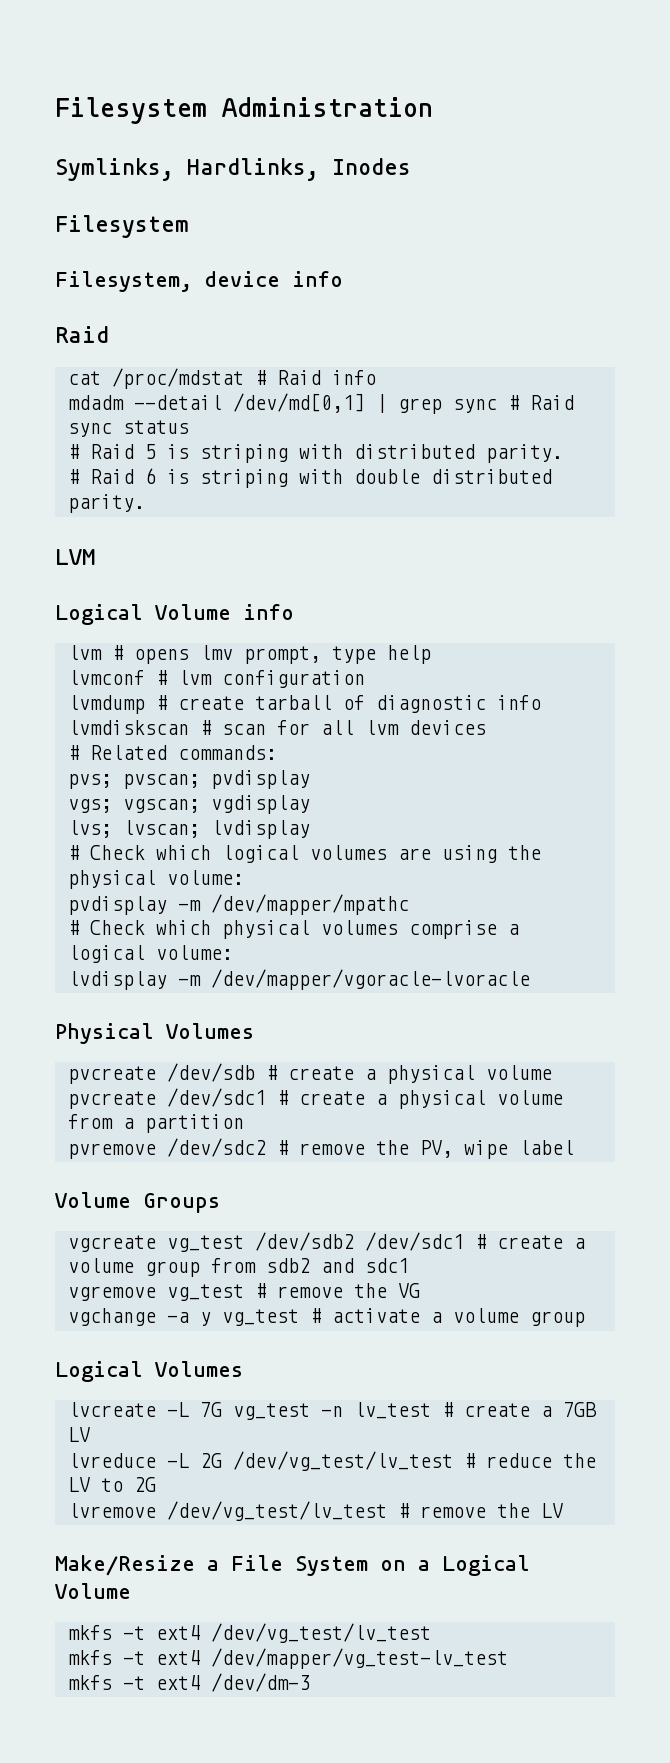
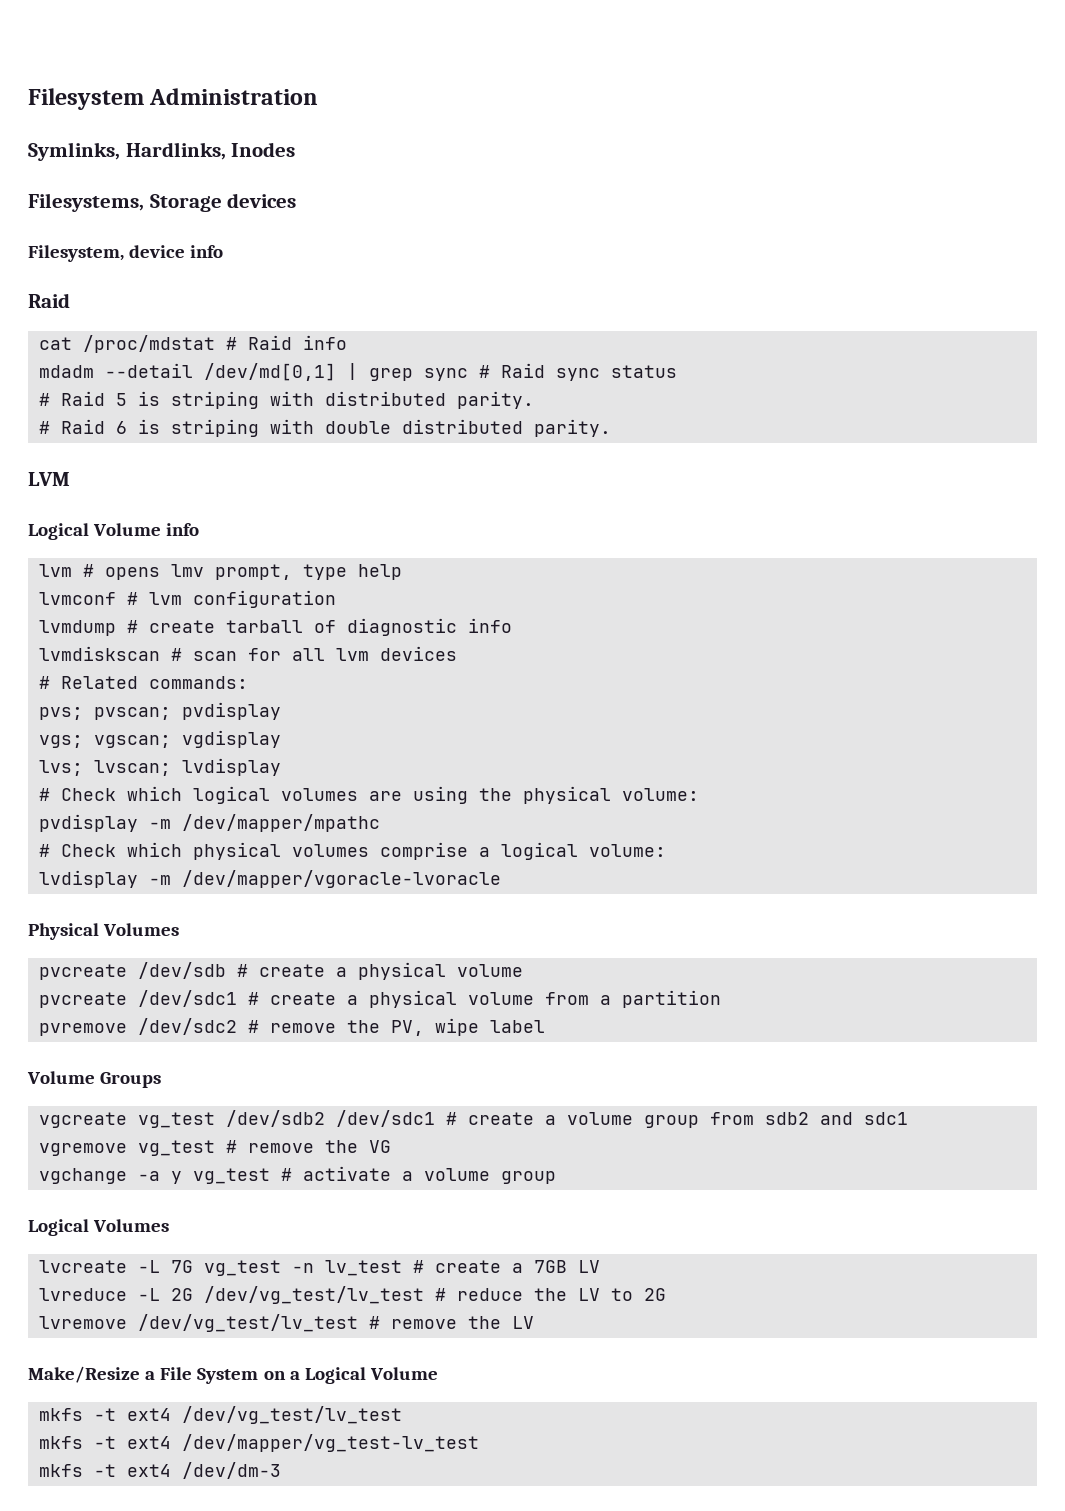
  Symlinks, Hardlinks, Inodes
- Filesystem
+ Filesystems, Storage devices

